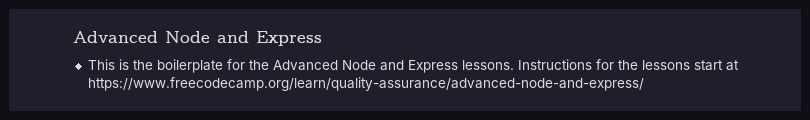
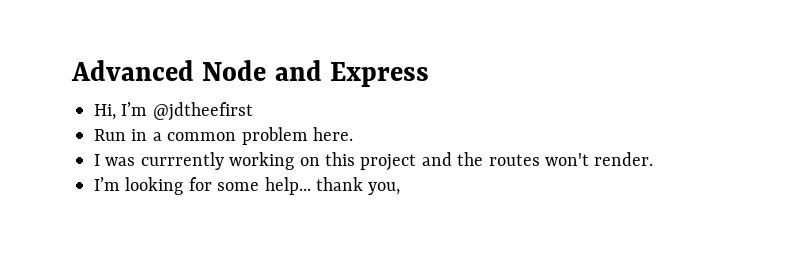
- This is the boilerplate for the Advanced Node and Express lessons. Instructions for the lessons start at https://www.freecodecamp.org/learn/quality-assurance/advanced-node-and-express/
+ Hi, I’m @jdtheefirst
+ Run in a common problem here.
+ I was currrently working on this project and the routes won't render.
+ I’m looking for some help... thank you,

